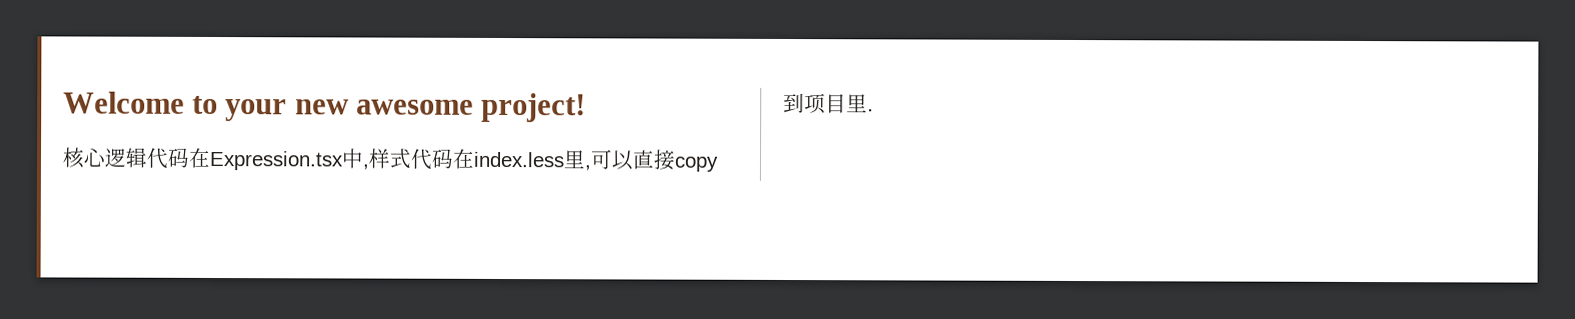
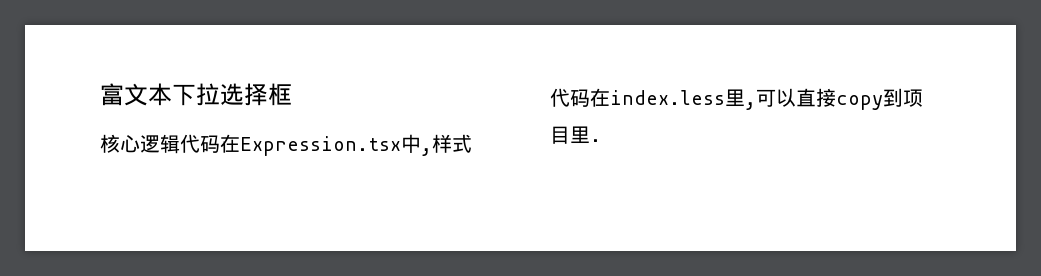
- Welcome to your new awesome project!
+ 富文本下拉选择框

